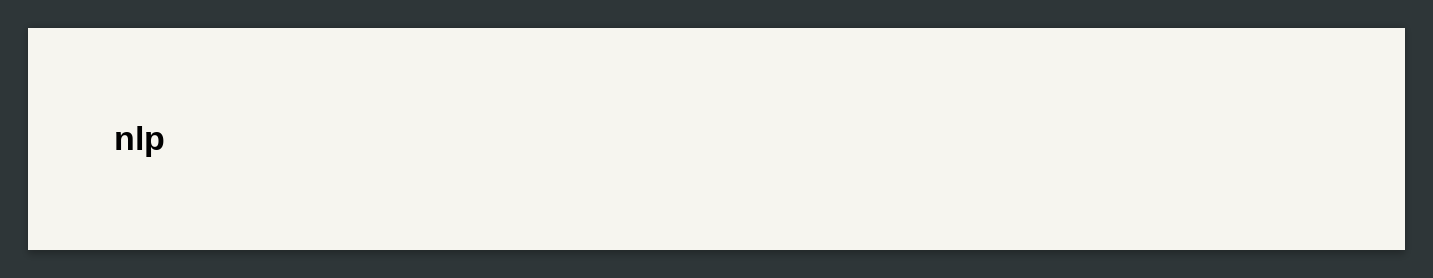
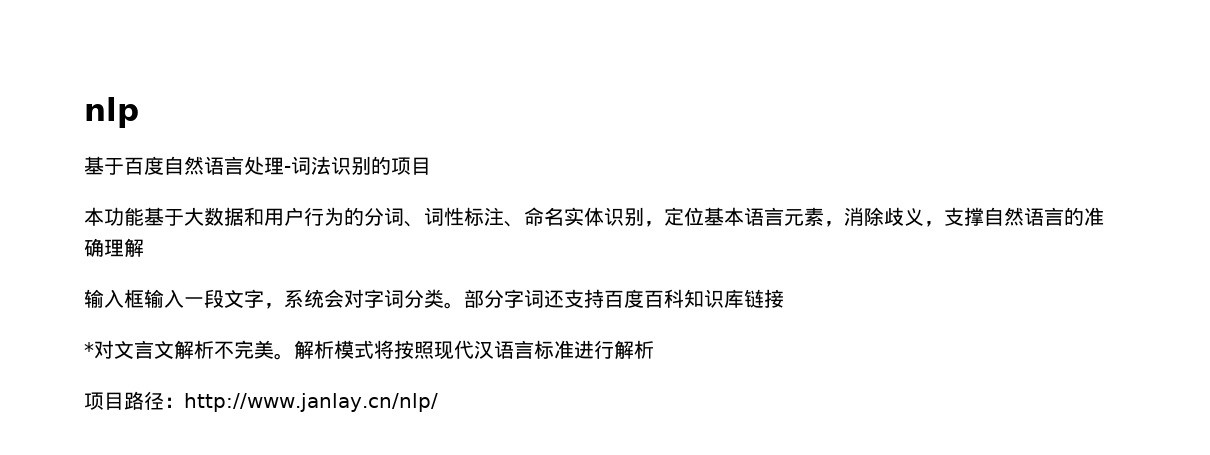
+ 基于百度自然语言处理-词法识别的项目
+ 本功能基于大数据和用户行为的分词、词性标注、命名实体识别，定位基本语言元素，消除歧义，支撑自然语言的准确理解
+ 输入框输入一段文字，系统会对字词分类。部分字词还支持百度百科知识库链接
+ *对文言文解析不完美。解析模式将按照现代汉语言标准进行解析
+ 项目路径：http://www.janlay.cn/nlp/

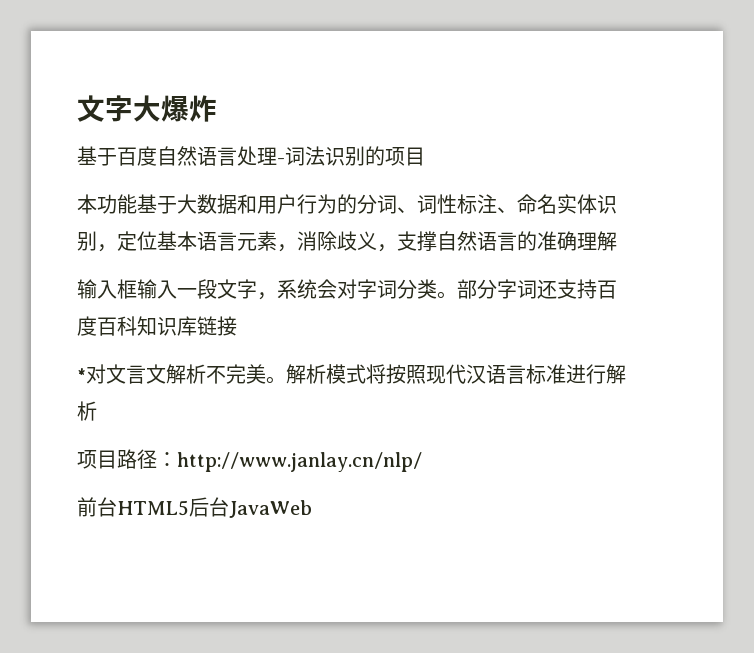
- nlp
+ 文字大爆炸
+ 前台HTML5后台JavaWeb

